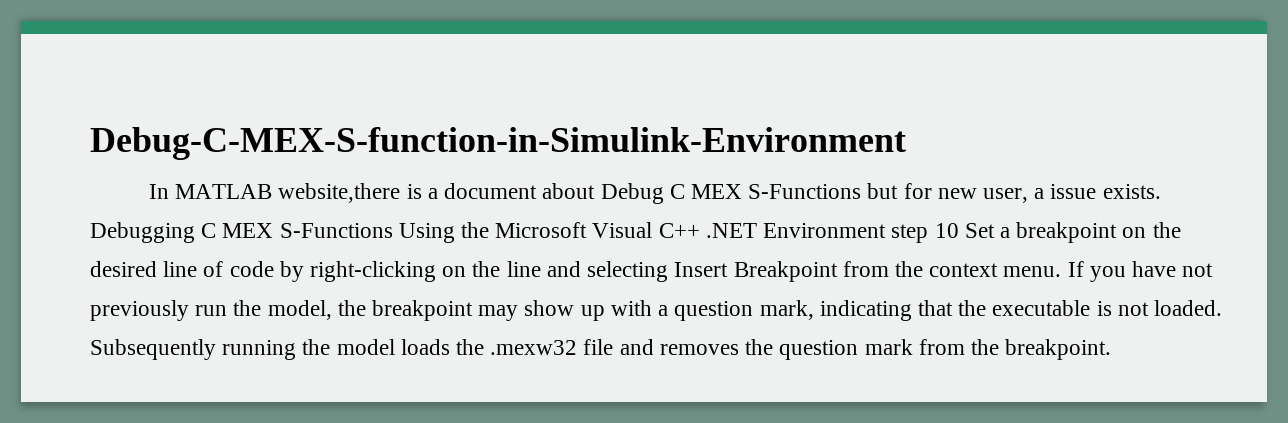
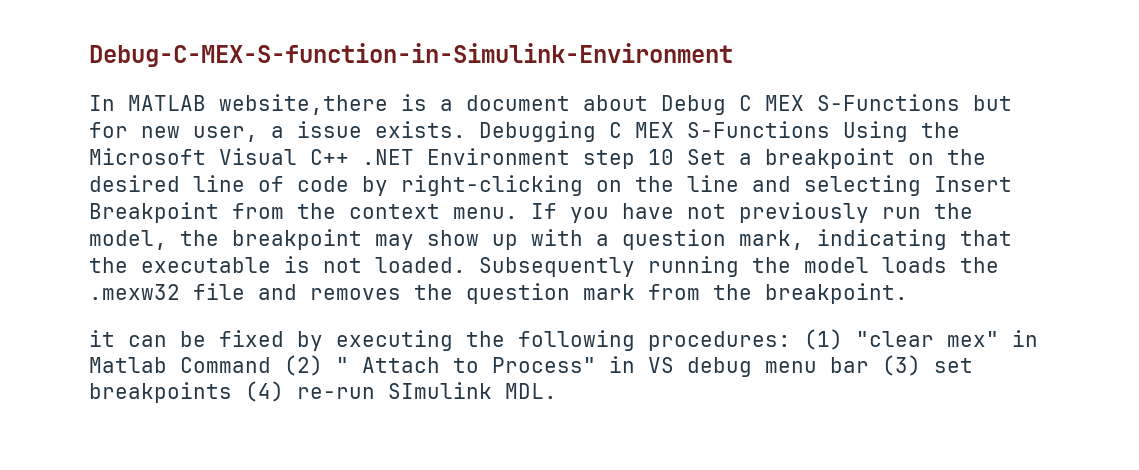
+ it can be fixed by executing the following procedures: (1) "clear mex" in Matlab Command (2) " Attach to Process" in VS debug menu bar (3) set breakpoints (4) re-run SImulink MDL.

